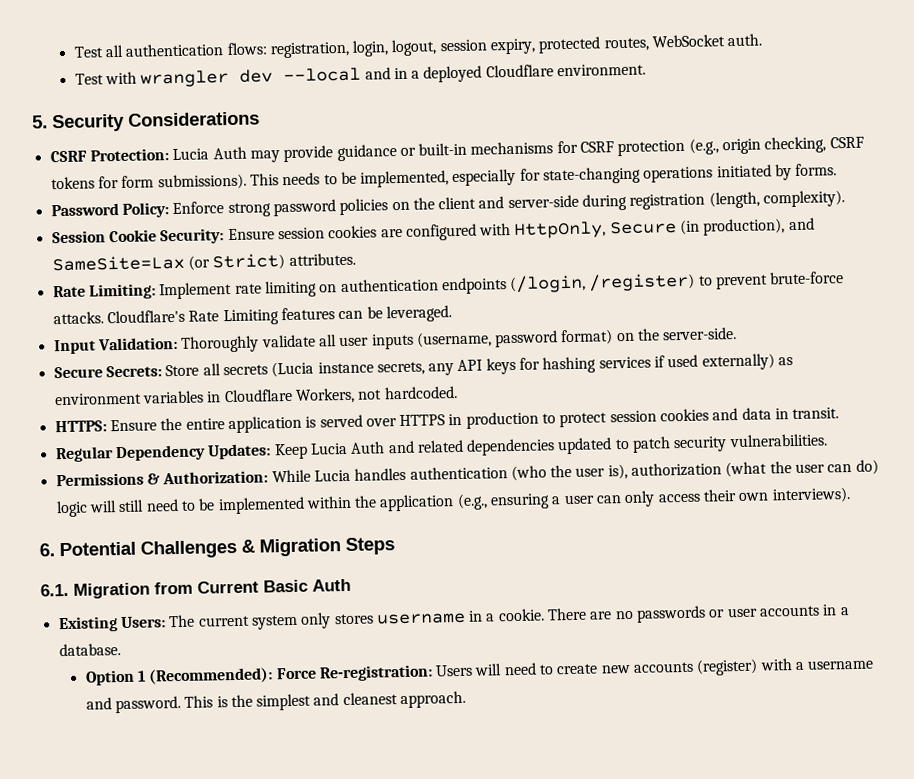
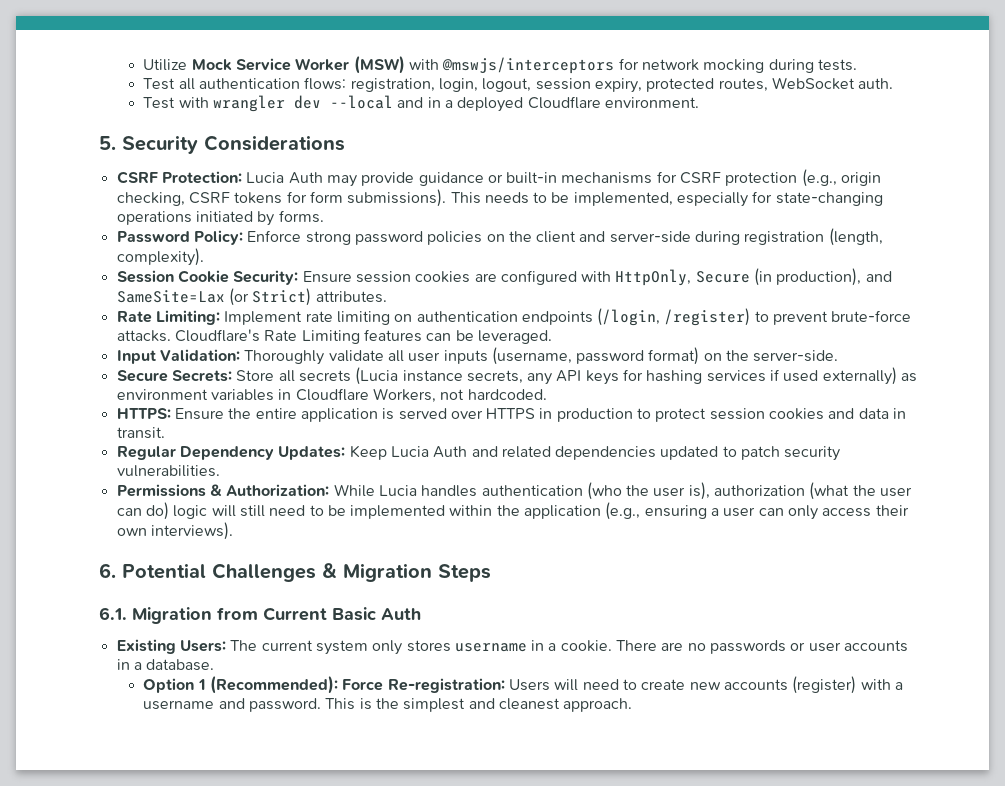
+ Utilize Mock Service Worker (MSW) with @mswjs/interceptors for network mocking during tests.

